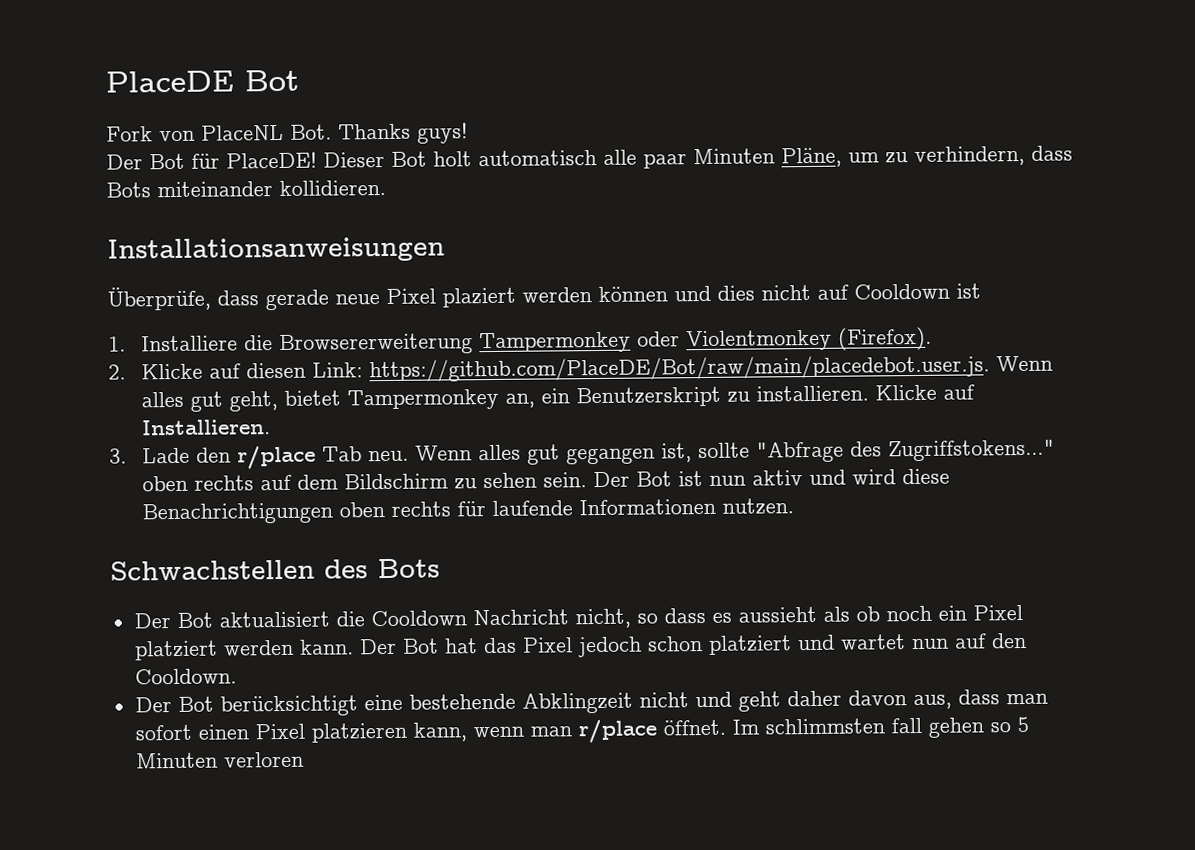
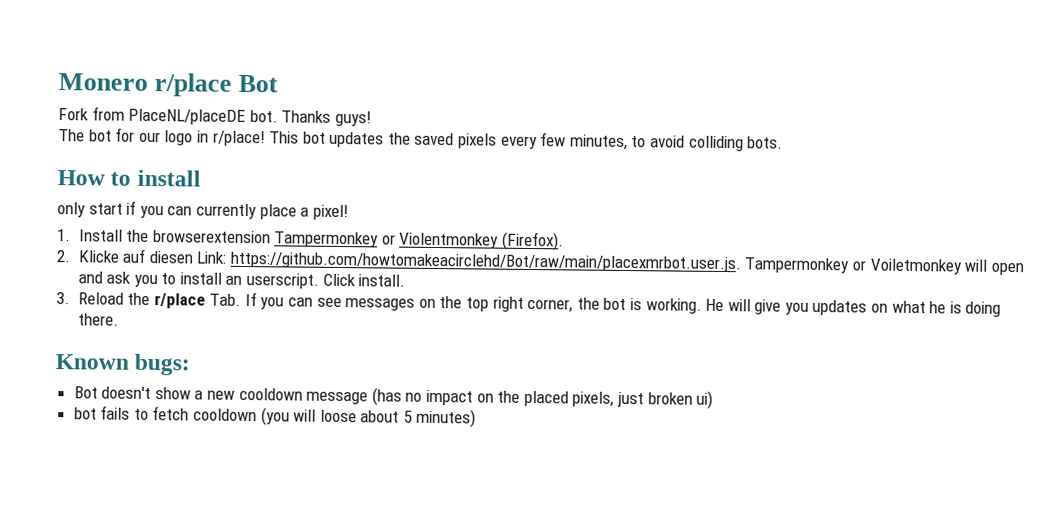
- PlaceDE Bot
+ Monero r/place Bot
- Fork von PlaceNL Bot. Thanks guys!
+ Fork from PlaceNL/placeDE bot. Thanks guys!
- Der Bot für PlaceDE! Dieser Bot holt automatisch alle paar Minuten Pläne, um zu verhindern, dass Bots miteinander kollidieren.
- Installationsanweisungen
- Überprüfe, dass gerade neue Pixel plaziert werden können und dies nicht auf Cooldown ist
- 1. Installiere die Browsererweiterung Tampermonkey oder Violentmonkey (Firefox).
+ The bot for our logo in r/place! This bot updates the saved pixels every few minutes, to avoid colliding bots.
+ How to install
+ only start if you can currently place a pixel!
+ 1. Install the browserextension Tampermonkey or Violentmonkey (Firefox).
- 2. Klicke auf diesen Link: https://github.com/PlaceDE/Bot/raw/main/placedebot.user.js. Wenn alles gut geht, bietet Tampermonkey an, ein Benutzerskript zu installieren. Klicke auf Installieren.
- 3. Lade den r/place Tab neu. Wenn alles gut gegangen ist, sollte "Abfrage des Zugriffstokens..." oben rechts auf dem Bildschirm zu sehen sein. Der Bot ist nun aktiv und wird diese Benachrichtigungen oben rechts für laufende Informationen nutzen.
- Schwachstellen des Bots
- Der Bot aktualisiert die Cooldown Nachricht nicht, so dass es aussieht als ob noch ein Pixel platziert werden kann. Der Bot hat das Pixel jedoch schon platziert und wartet nun auf den Cooldown.
- Der Bot berücksichtigt eine bestehende Abklingzeit nicht und geht daher davon aus, dass man sofort einen Pixel platzieren kann, wenn man r/place öffnet. Im schlimmsten fall gehen so 5 Minuten verloren
+ 2. Klicke auf diesen Link: https://github.com/howtomakeacirclehd/Bot/raw/main/placexmrbot.user.js. Tampermonkey or Voiletmonkey will open and ask you to install an userscript. Click install.
+ 3. Reload the r/place Tab. If you can see messages on the top right corner, the bot is working. He will give you updates on what he is doing there.
+ Known bugs:
+ Bot doesn't show a new cooldown message (has no impact on the placed pixels, just broken ui)
+ bot fails to fetch cooldown (you will loose about 5 minutes)

